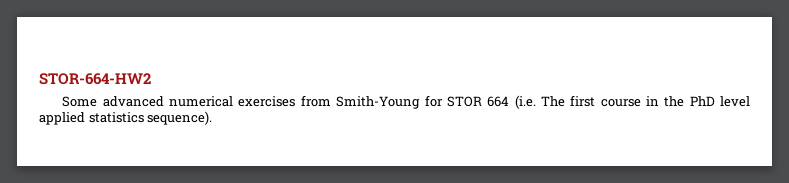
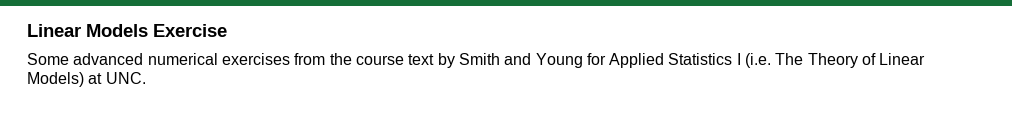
- STOR-664-HW2
+ Linear Models Exercise
- Some advanced numerical exercises from Smith-Young for STOR 664 (i.e. The first course in the PhD level applied statistics sequence).
+ Some advanced numerical exercises from the course text by Smith and Young for Applied Statistics I (i.e. The Theory of Linear Models) at UNC.

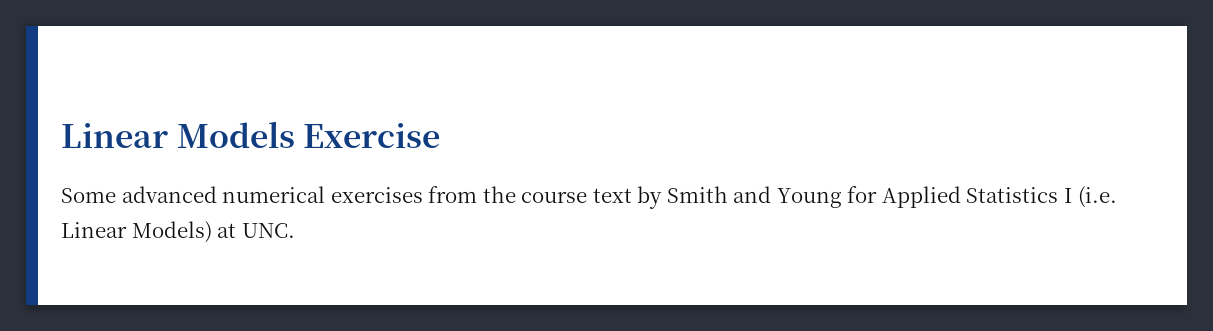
- Some advanced numerical exercises from the course text by Smith and Young for Applied Statistics I (i.e. The Theory of Linear Models) at UNC.
+ Some advanced numerical exercises from the course text by Smith and Young for Applied Statistics I (i.e. Linear Models) at UNC.

